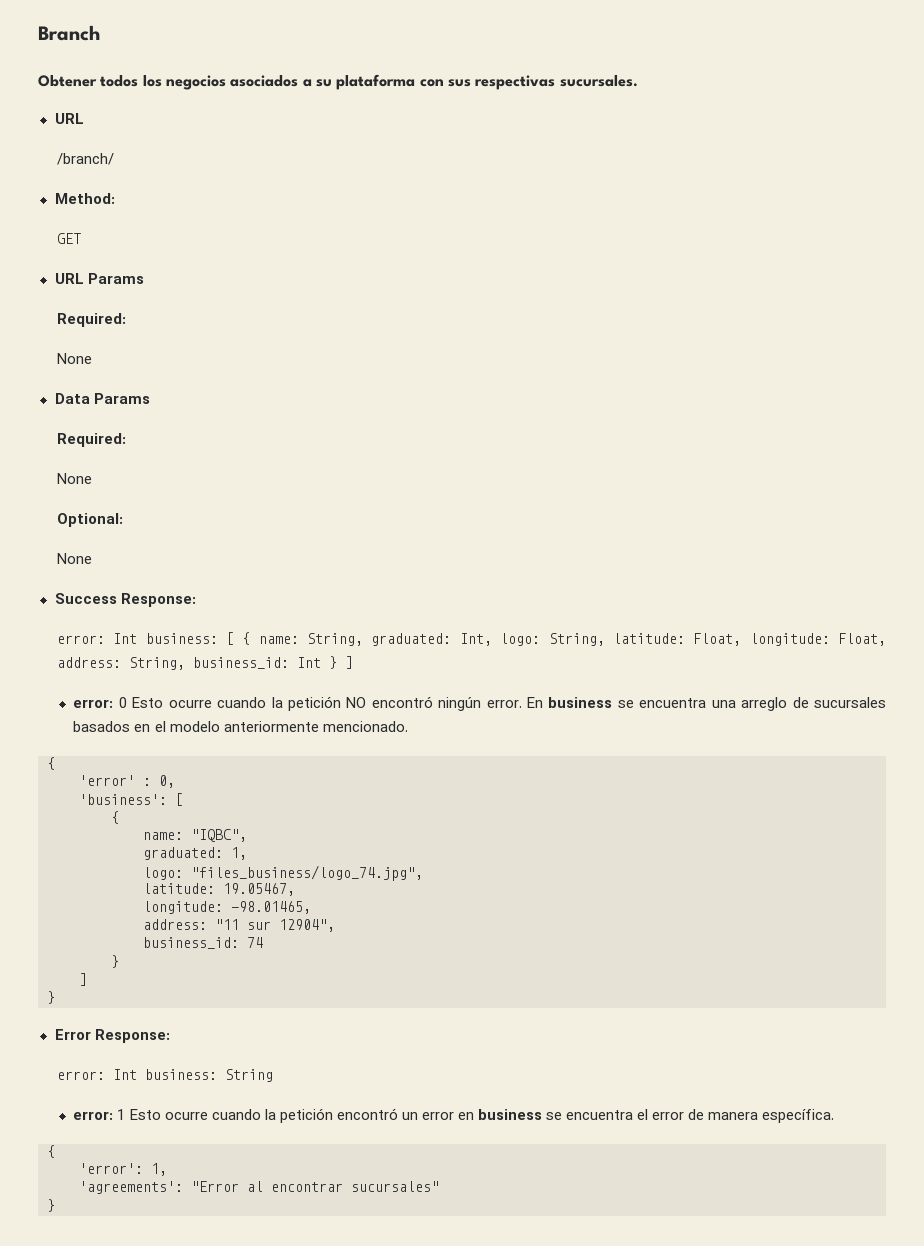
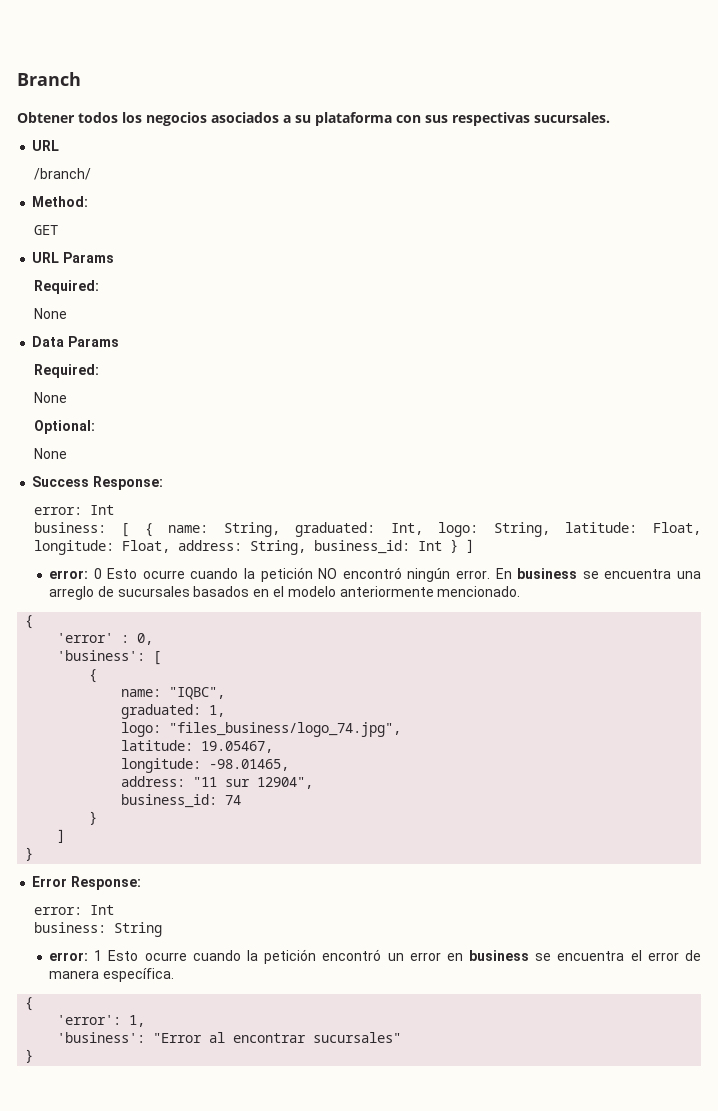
  Success Response:
- error: Int business: [ { name: String, graduated: Int, logo: String, latitude: Float, longitude: Float, address: String, business_id: Int } ]
+ error: Int
+ business: [ { name: String, graduated: Int, logo: String, latitude: Float, longitude: Float, address: String, business_id: Int } ]
  Error Response:
- error: Int business: String
+ error: Int
+ business: String
- 'agreements': "Error al encontrar sucursales"
+ 'business': "Error al encontrar sucursales"

